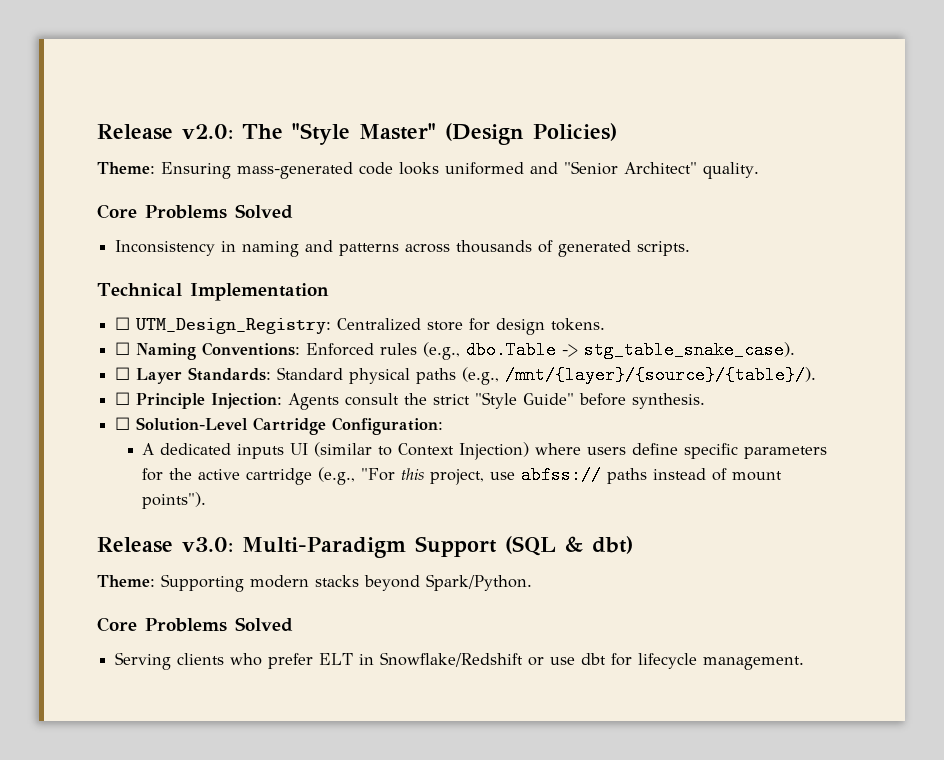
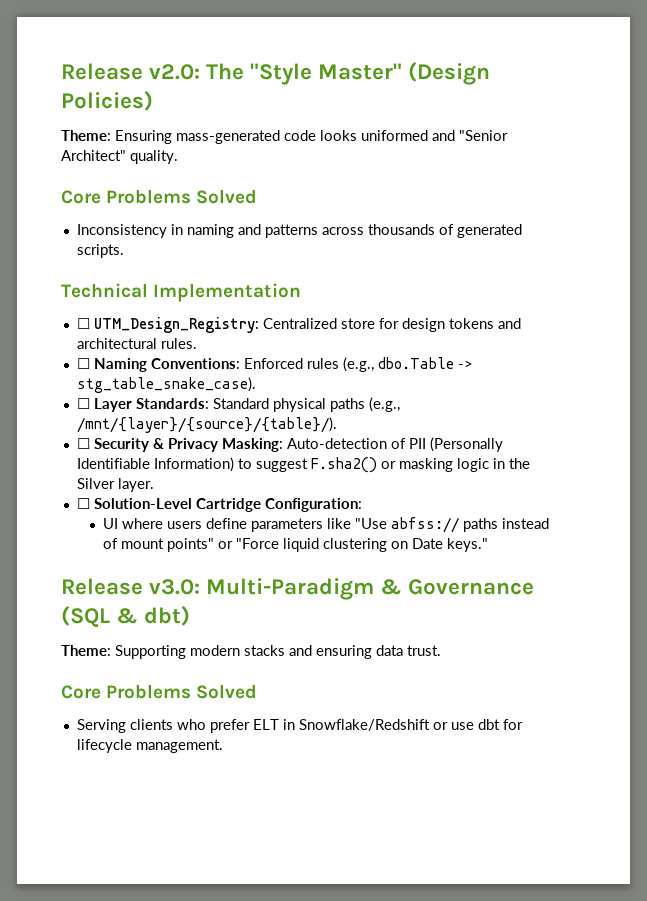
- ☐ UTM_Design_Registry: Centralized store for design tokens.
+ ☐ UTM_Design_Registry: Centralized store for design tokens and architectural rules.
- ☐ Principle Injection: Agents consult the strict "Style Guide" before synthesis.
+ ☐ Security & Privacy Masking: Auto-detection of PII (Personally Identifiable Information) to suggest F.sha2() or masking logic in the Silver layer.
  ☐ Solution-Level Cartridge Configuration:
- A dedicated inputs UI (similar to Context Injection) where users define specific parameters for the active cartridge (e.g., "For this project, use abfss:// paths instead of mount points").
+ UI where users define parameters like "Use abfss:// paths instead of mount points" or "Force liquid clustering on Date keys."
- Release v3.0: Multi-Paradigm Support (SQL & dbt)
+ Release v3.0: Multi-Paradigm & Governance (SQL & dbt)
- Theme: Supporting modern stacks beyond Spark/Python.
+ Theme: Supporting modern stacks and ensuring data trust.

